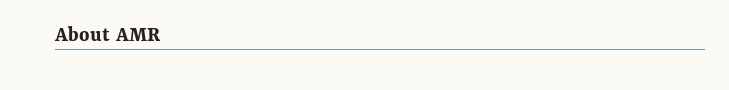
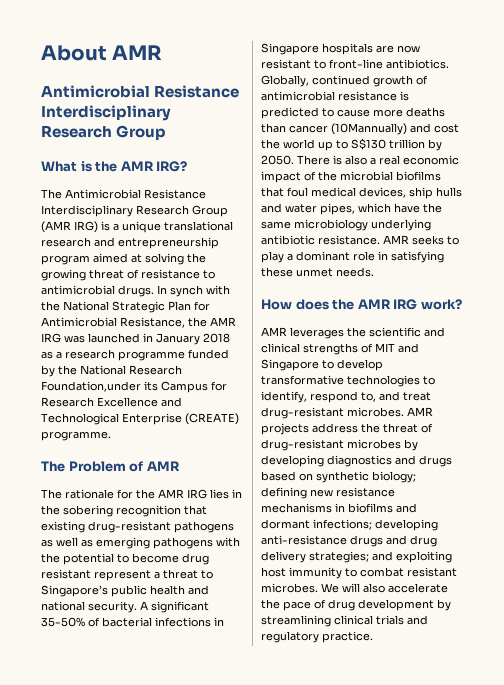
  About AMR
+ Antimicrobial Resistance Interdisciplinary Research Group
+ What is the AMR IRG?
+ The Antimicrobial Resistance Interdisciplinary Research Group (AMR IRG) is a unique translational research and entrepreneurship program aimed at solving the growing threat of resistance to antimicrobial drugs. In synch with the National Strategic Plan for Antimicrobial Resistance, the AMR IRG was launched in January 2018 as a research programme funded by the National Research Foundation,under its Campus for Research Excellence and Technological Enterprise (CREATE) programme.
+ The Problem of AMR
+ The rationale for the AMR IRG lies in the sobering recognition that existing drug-resistant pathogens as well as emerging pathogens with the potential to become drug resistant represent a threat to Singapore’s public health and national security. A significant 35-50% of bacterial infections in Singapore hospitals are now resistant to front-line antibiotics. Globally, continued growth of antimicrobial resistance is predicted to cause more deaths than cancer (10Mannually) and cost the world up to S$130 trillion by 2050. There is also a real economic impact of the microbial biofilms that foul medical devices, ship hulls and water pipes, which have the same microbiology underlying antibiotic resistance. AMR seeks to play a dominant role in satisfying these unmet needs.
+ How does the AMR IRG work?
+ AMR leverages the scientific and clinical strengths of MIT and Singapore to develop transformative technologies to identify, respond to, and treat drug-resistant microbes. AMR projects address the threat of drug-resistant microbes by developing diagnostics and drugs based on synthetic biology; defining new resistance mechanisms in biofilms and dormant infections; developing anti-resistance drugs and drug delivery strategies; and exploiting host immunity to combat resistant microbes. We will also accelerate the pace of drug development by streamlining clinical trials and regulatory practice.

